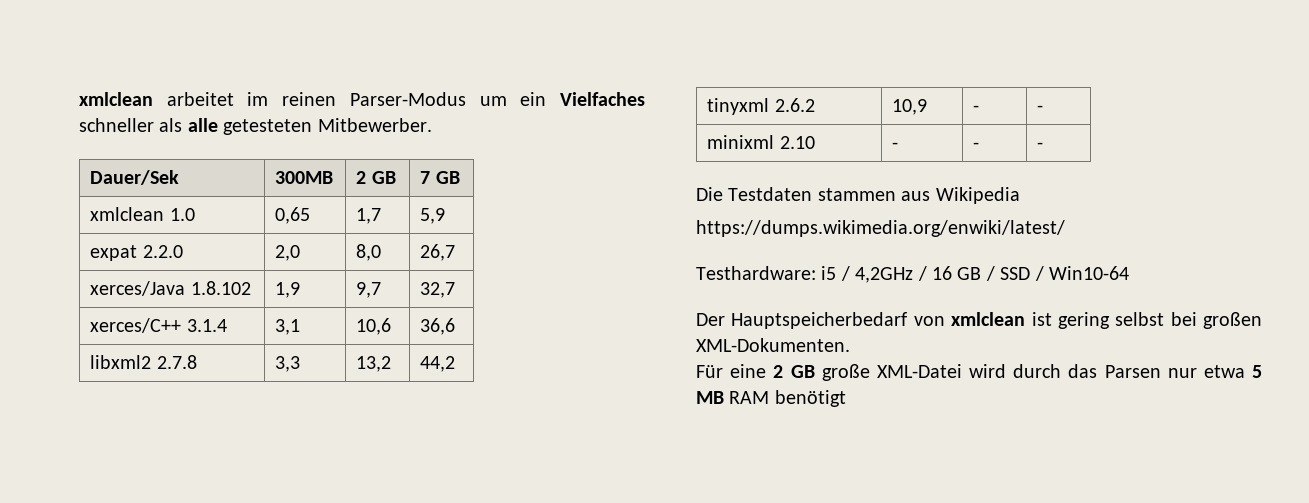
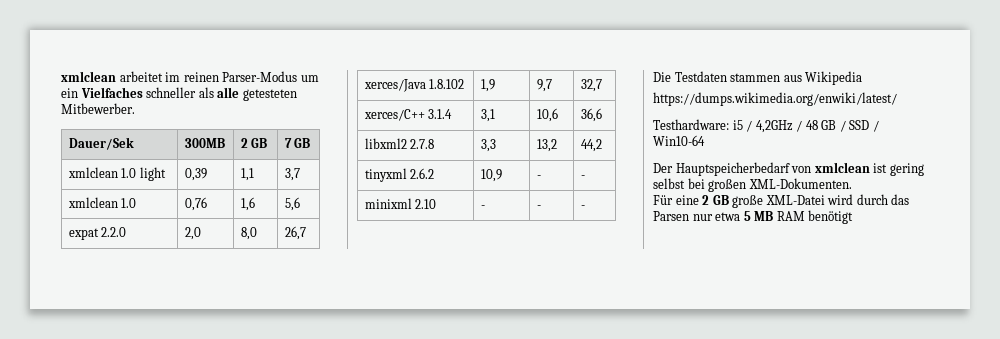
- xmlclean 1.0 | 0,65 | 1,7 | 5,9
+ xmlclean 1.0 light | 0,39 | 1,1 | 3,7
+ xmlclean 1.0 | 0,76 | 1,6 | 5,6
- Testhardware: i5 / 4,2GHz / 16 GB / SSD / Win10-64
+ Testhardware: i5 / 4,2GHz / 48 GB / SSD / Win10-64

